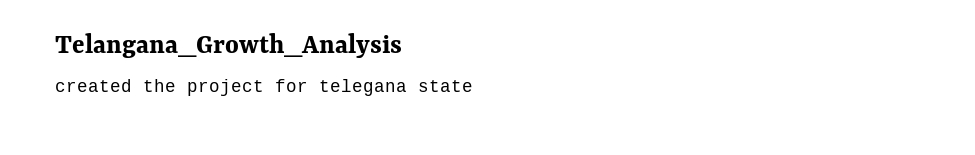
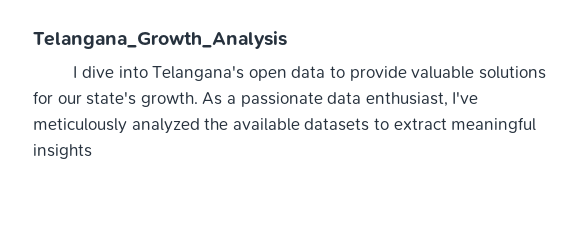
- created the project for telegana state
+ I dive into Telangana's open data to provide valuable solutions for our state's growth. As a passionate data enthusiast, I've meticulously analyzed the available datasets to extract meaningful insights

